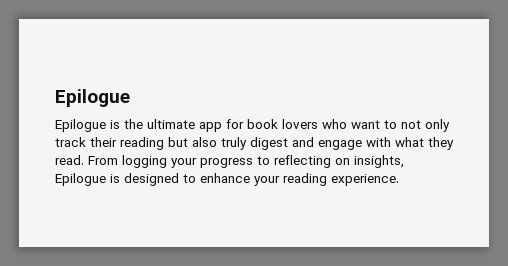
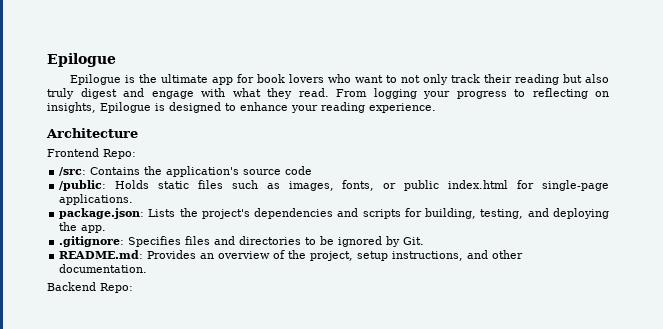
+ Architecture
+ Frontend Repo:
+ /src: Contains the application's source code
+ /public: Holds static files such as images, fonts, or public index.html for single-page applications.
+ package.json: Lists the project's dependencies and scripts for building, testing, and deploying the app.
+ .gitignore: Specifies files and directories to be ignored by Git.
+ README.md: Provides an overview of the project, setup instructions, and other documentation.
+ Backend Repo:

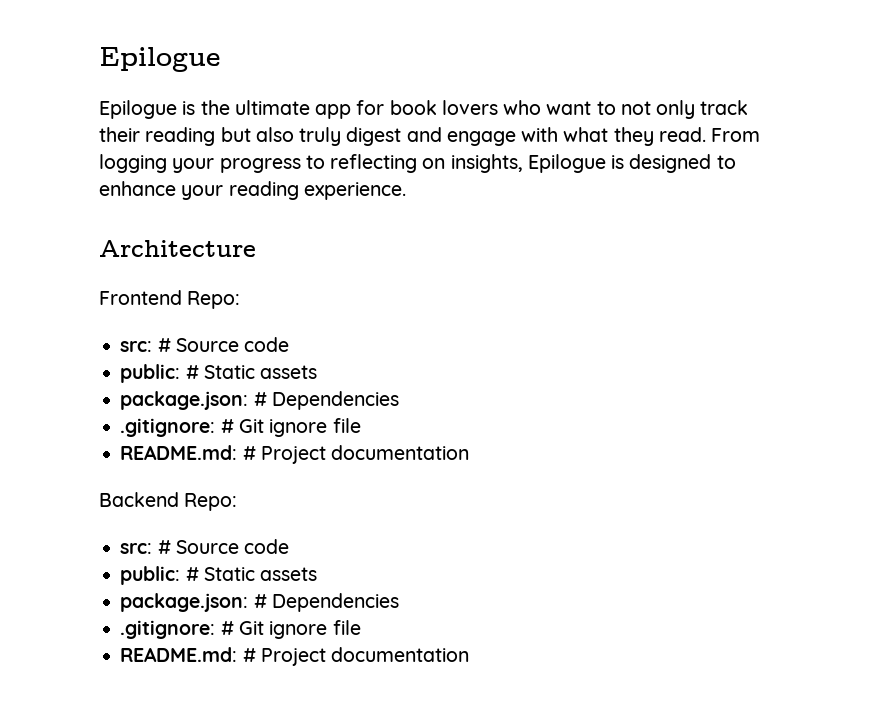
  Frontend Repo:
- /src: Contains the application's source code
- /public: Holds static files such as images, fonts, or public index.html for single-page applications.
- package.json: Lists the project's dependencies and scripts for building, testing, and deploying the app.
- .gitignore: Specifies files and directories to be ignored by Git.
- README.md: Provides an overview of the project, setup instructions, and other documentation.
+ src: # Source code
+ public: # Static assets
+ package.json: # Dependencies
+ .gitignore: # Git ignore file
+ README.md: # Project documentation
  Backend Repo:
+ src: # Source code
+ public: # Static assets
+ package.json: # Dependencies
+ .gitignore: # Git ignore file
+ README.md: # Project documentation

